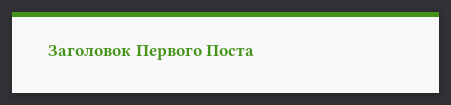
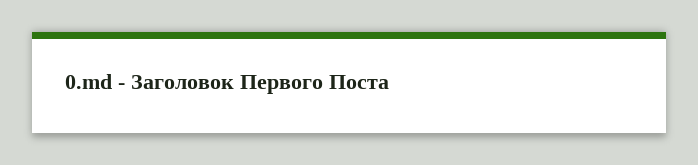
- Заголовок Первого Поста
+ 0.md - Заголовок Первого Поста

